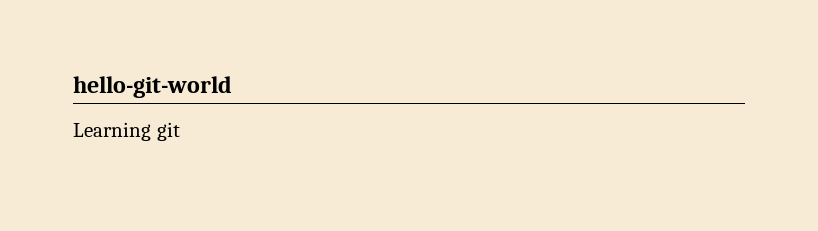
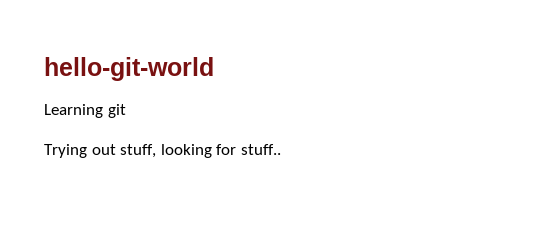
+ Trying out stuff, looking for stuff..

